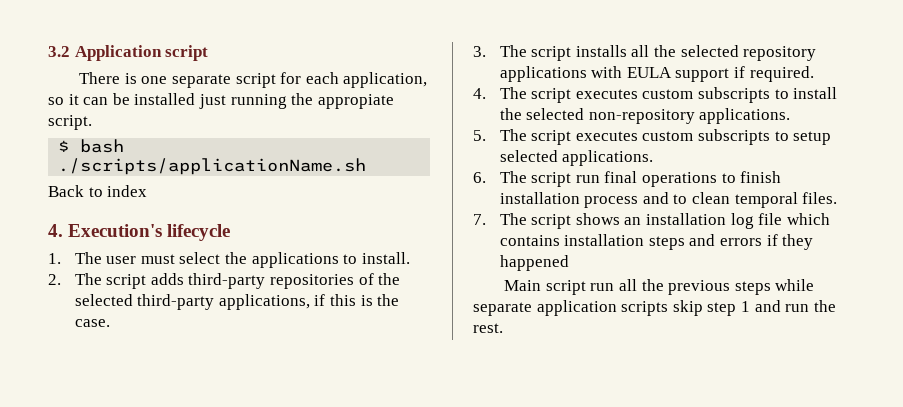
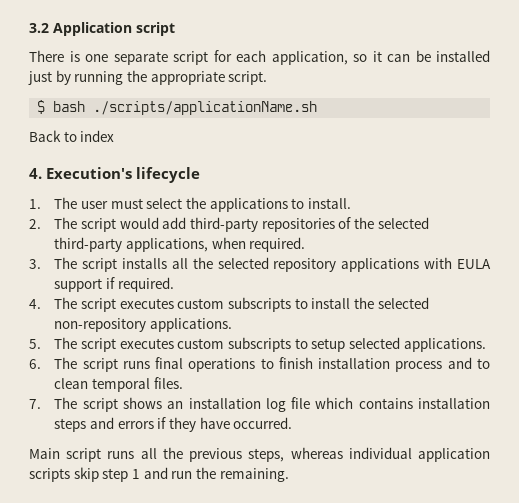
- There is one separate script for each application, so it can be installed just running the appropiate script.
+ There is one separate script for each application, so it can be installed just by running the appropriate script.
- 2. The script adds third-party repositories of the selected third-party applications, if this is the case.
+ 2. The script would add third-party repositories of the selected third-party applications, when required.
- 6. The script run final operations to finish installation process and to clean temporal files.
+ 6. The script runs final operations to finish installation process and to clean temporal files.
- 7. The script shows an installation log file which contains installation steps and errors if they happened
+ 7. The script shows an installation log file which contains installation steps and errors if they have occurred.
- Main script run all the previous steps while separate application scripts skip step 1 and run the rest.
+ Main script runs all the previous steps, whereas individual application scripts skip step 1 and run the remaining.

